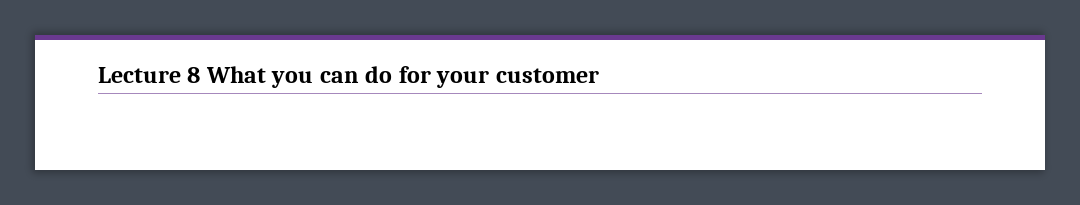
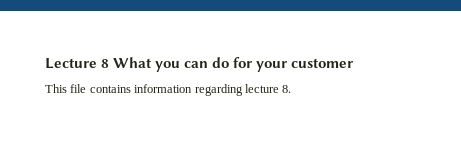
+ This file contains information regarding lecture 8.

